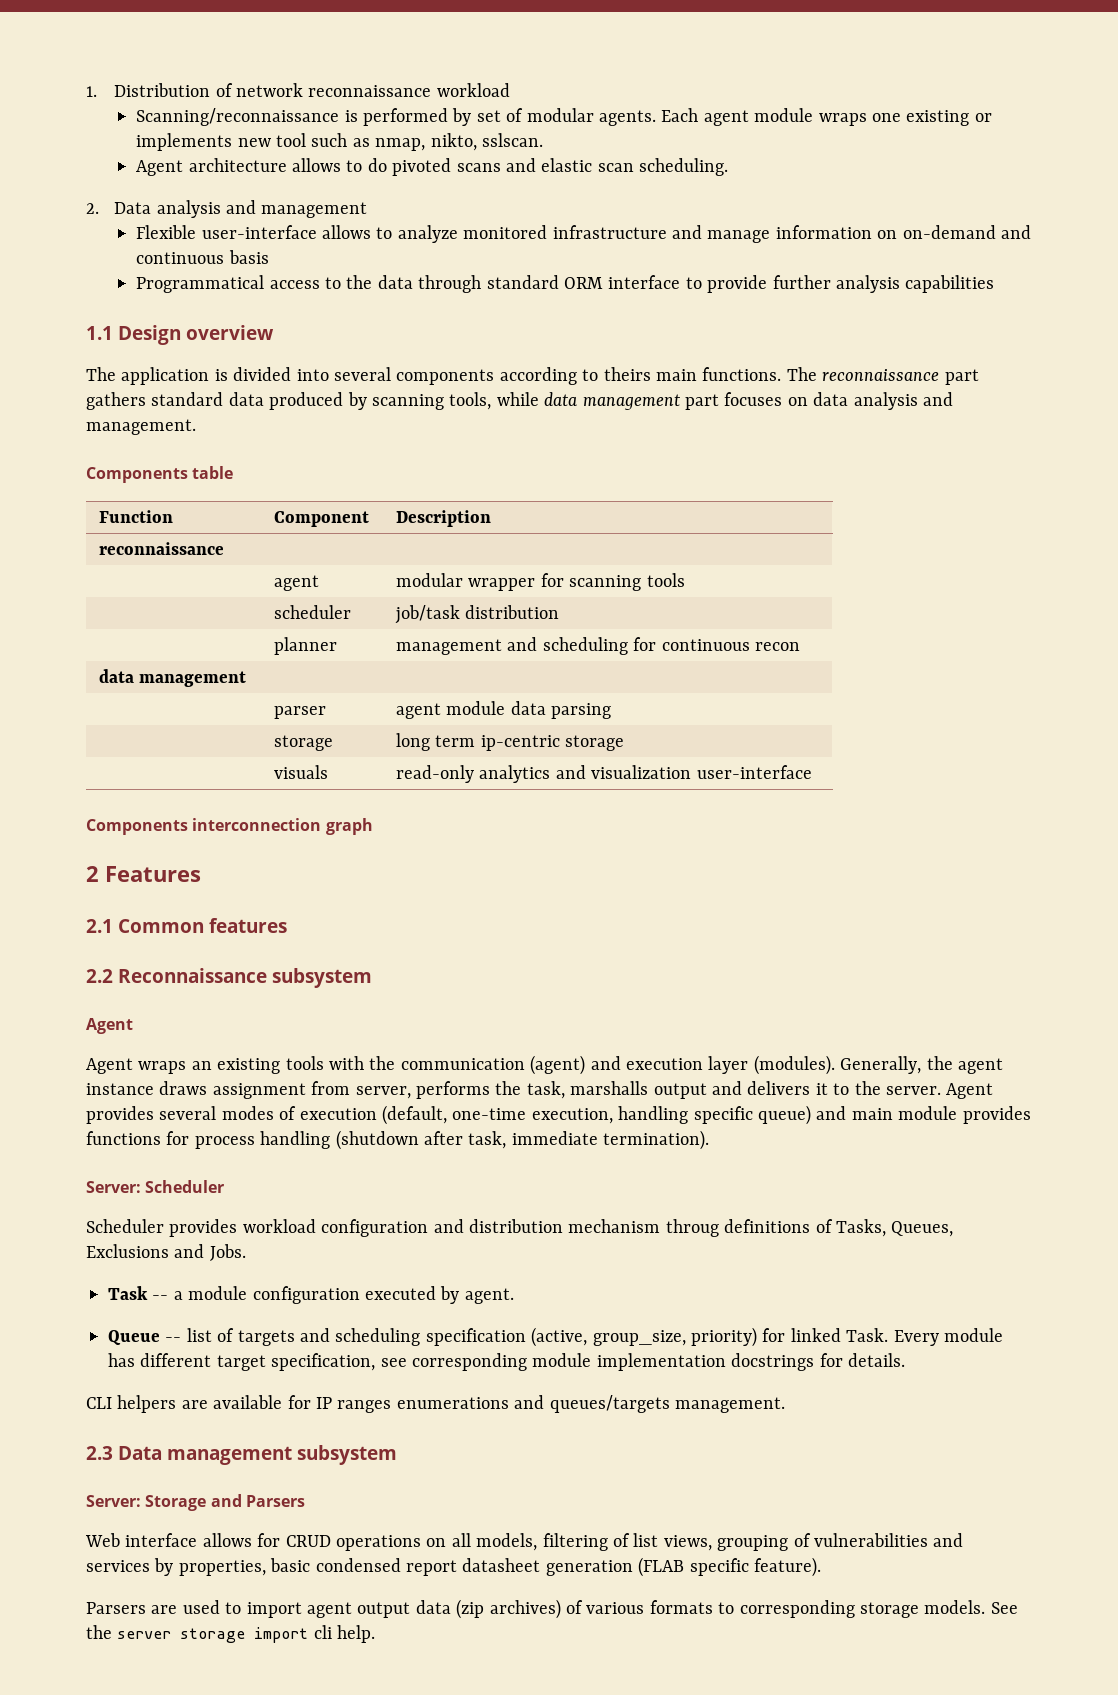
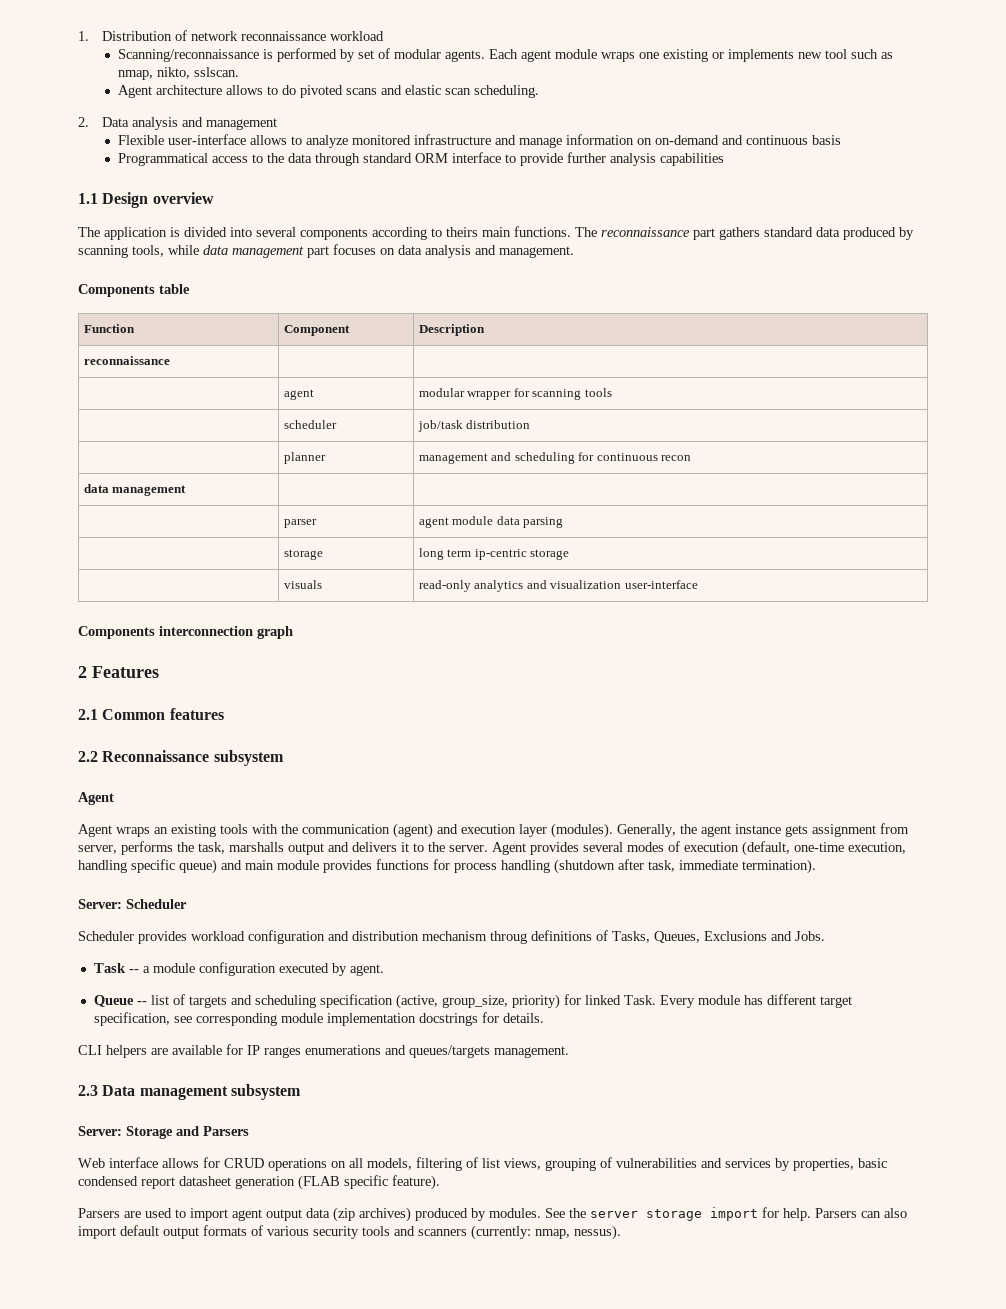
- Generally, the agent instance draws assignment from server, performs the task, marshalls output and delivers it to the server.
+ Generally, the agent instance gets assignment from server, performs the task, marshalls output and delivers it to the server.
- Parsers are used to import agent output data (zip archives) of various formats to corresponding storage models.
+ Parsers are used to import agent output data (zip archives) produced by modules.
- See the server storage import cli help.
+ See the server storage import for help. Parsers can also import default output formats of various security tools and scanners (currently: nmap, nessus).

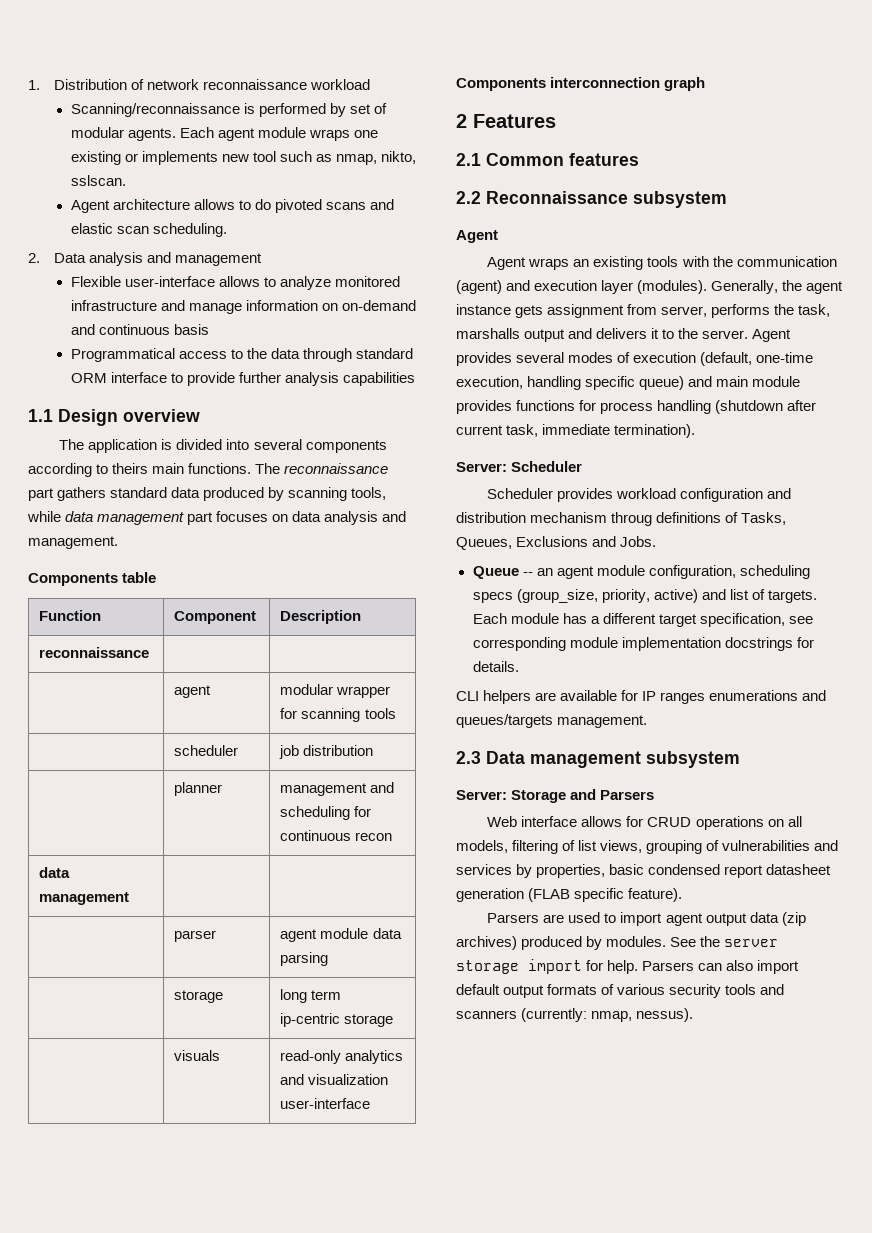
- | scheduler | job/task distribution
+ | scheduler | job distribution
- Agent provides several modes of execution (default, one-time execution, handling specific queue) and main module provides functions for process handling (shutdown after task, immediate termination).
+ Agent provides several modes of execution (default, one-time execution, handling specific queue) and main module provides functions for process handling (shutdown after current task, immediate termination).
- Task -- a module configuration executed by agent.
- Queue -- list of targets and scheduling specification (active, group_size, priority) for linked Task. Every module has different target specification, see corresponding module implementation docstrings for details.
+ Queue -- an agent module configuration, scheduling specs (group_size, priority, active) and list of targets. Each module has a different target specification, see corresponding module implementation docstrings for details.

